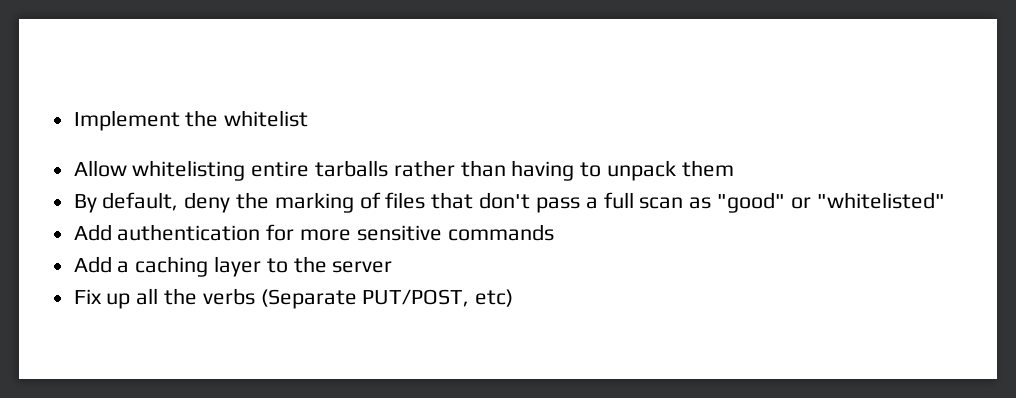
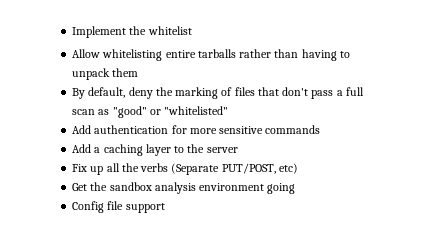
+ Get the sandbox analysis environment going
+ Config file support

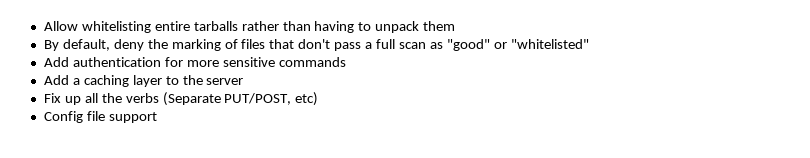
- Implement the whitelist
- Get the sandbox analysis environment going

